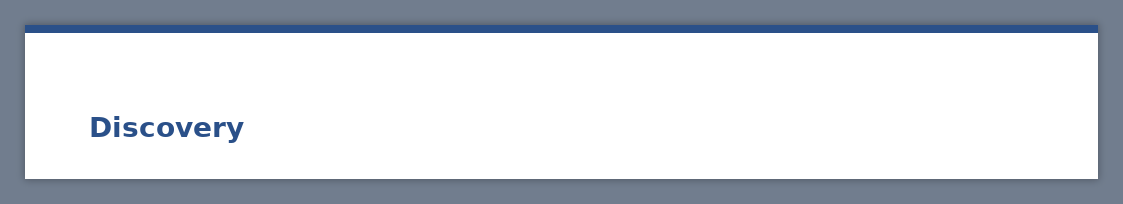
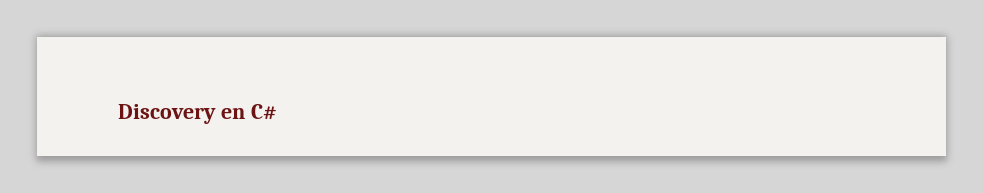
- Discovery
+ Discovery en C#

